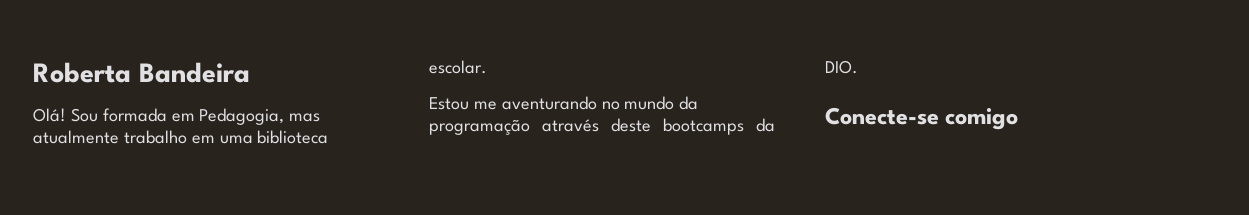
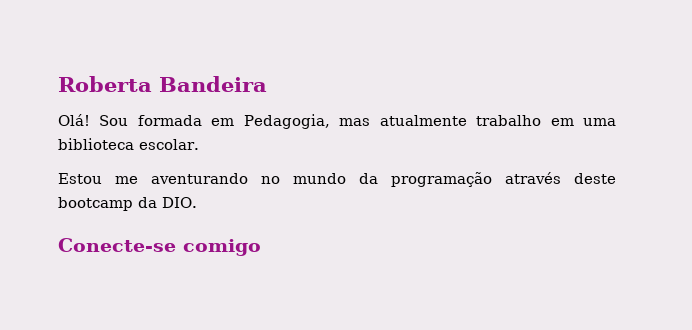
- Estou me aventurando no mundo da programação através deste bootcamps da DIO.
+ Estou me aventurando no mundo da programação através deste bootcamp da DIO.

